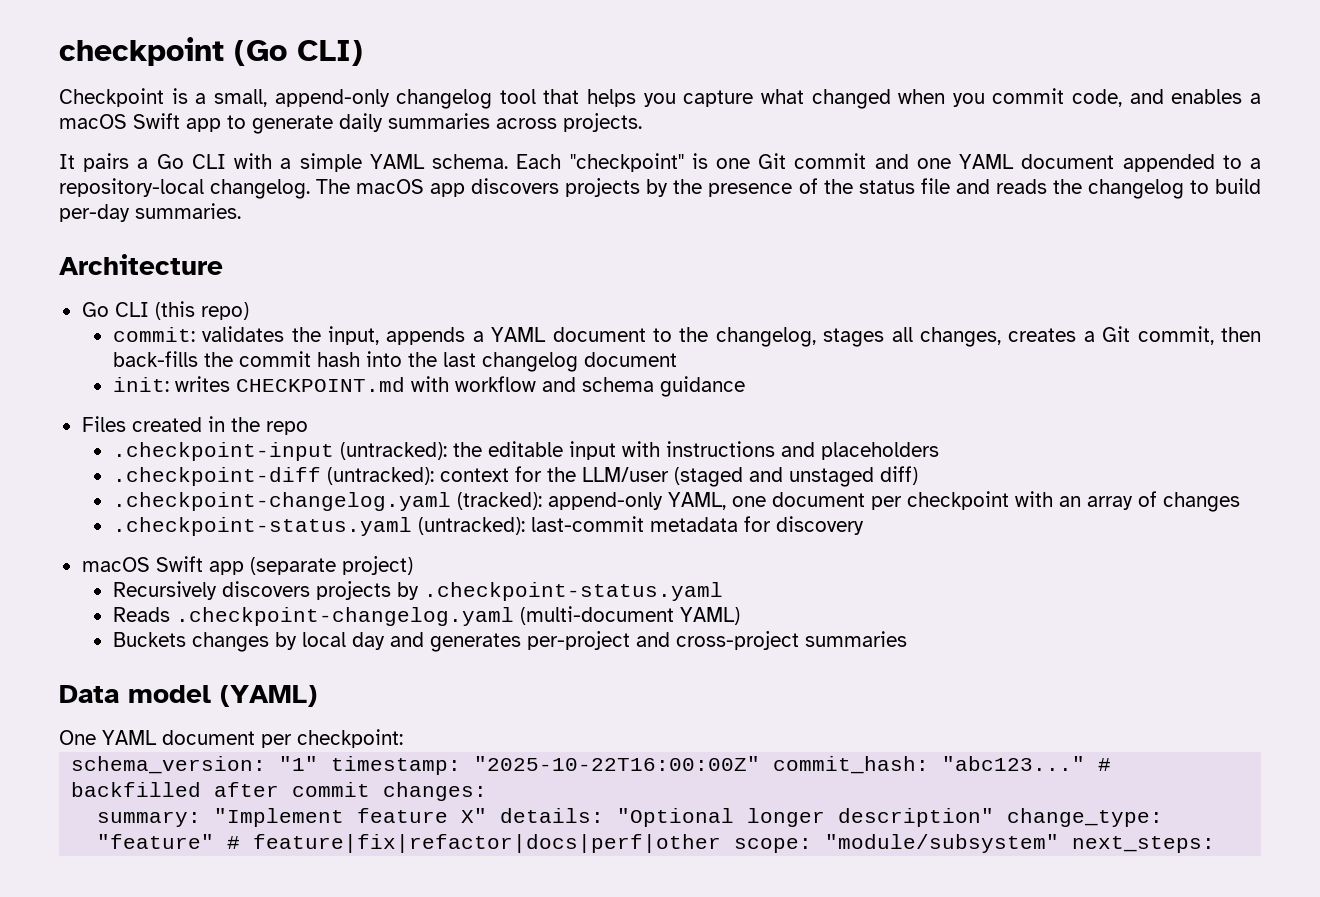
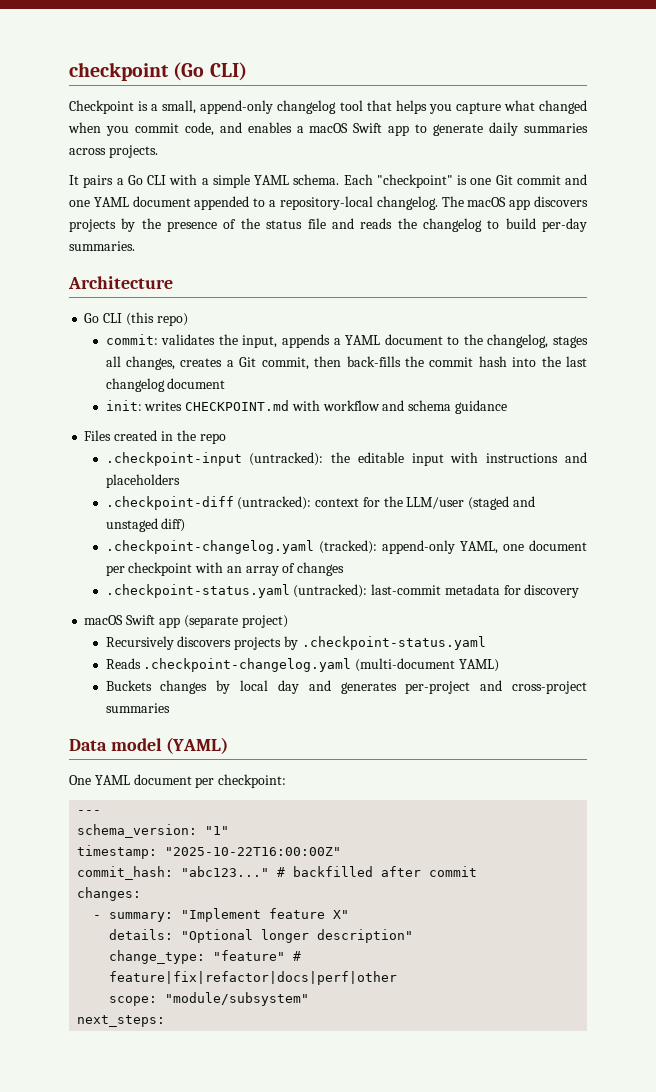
+ ---
- schema_version: "1" timestamp: "2025-10-22T16:00:00Z" commit_hash: "abc123..."
+ schema_version: "1"
+ timestamp: "2025-10-22T16:00:00Z"
+ commit_hash: "abc123..."
- # backfilled after commit changes:
+ # backfilled after commit
+ changes:
- summary: "Implement feature X" details: "Optional longer description" change_type: "feature" # feature|fix|refactor|docs|perf|other scope: "module/subsystem" next_steps:
+ - summary: "Implement feature X"
+ details: "Optional longer description"
+ change_type: "feature" # feature|fix|refactor|docs|perf|other
+ scope: "module/subsystem"
+ next_steps:

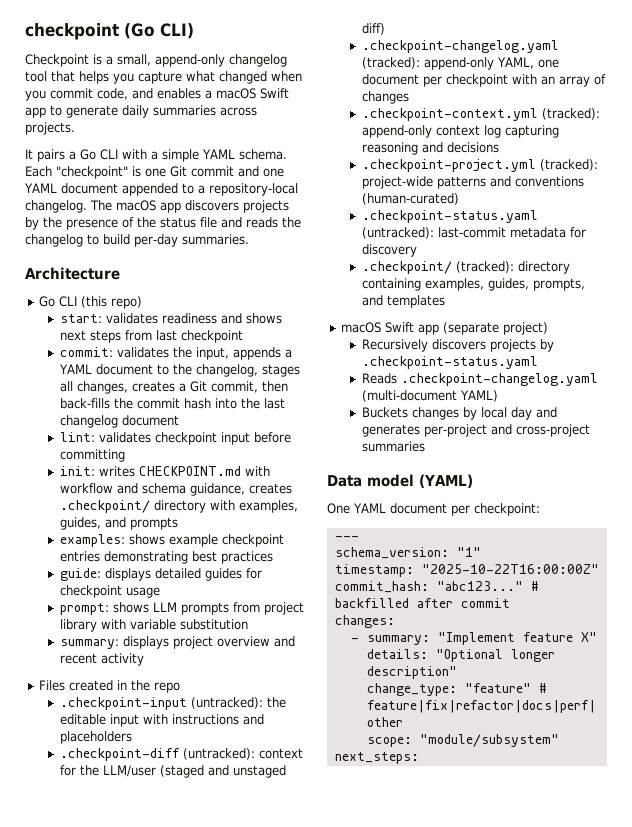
+ start: validates readiness and shows next steps from last checkpoint
+ lint: validates checkpoint input before committing
- init: writes CHECKPOINT.md with workflow and schema guidance
+ init: writes CHECKPOINT.md with workflow and schema guidance, creates .checkpoint/ directory with examples, guides, and prompts
+ examples: shows example checkpoint entries demonstrating best practices
+ guide: displays detailed guides for checkpoint usage
+ prompt: shows LLM prompts from project library with variable substitution
+ summary: displays project overview and recent activity
+ .checkpoint-context.yml (tracked): append-only context log capturing reasoning and decisions
+ .checkpoint-project.yml (tracked): project-wide patterns and conventions (human-curated)
+ .checkpoint/ (tracked): directory containing examples, guides, prompts, and templates

